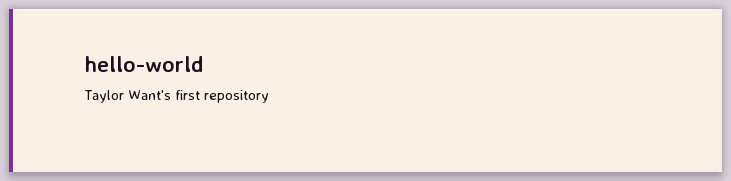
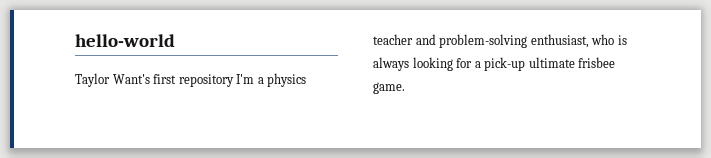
- Taylor Want's first repository
+ Taylor Want's first repository I'm a physics teacher and problem-solving enthusiast, who is always looking for a pick-up ultimate frisbee game.

